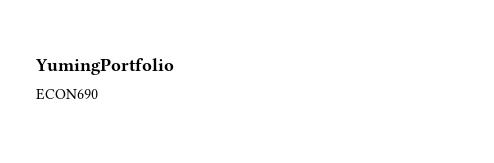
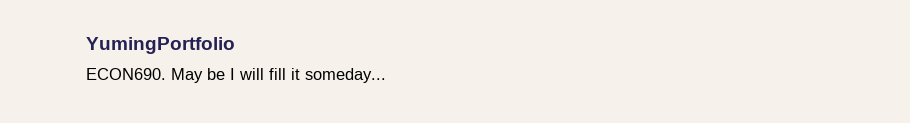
- ECON690
+ ECON690. May be I will fill it someday...

